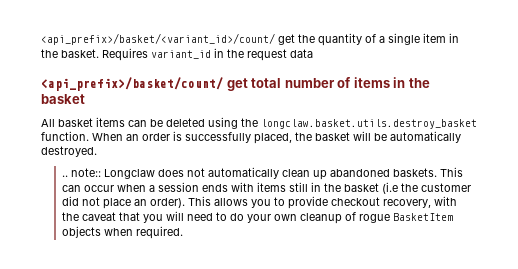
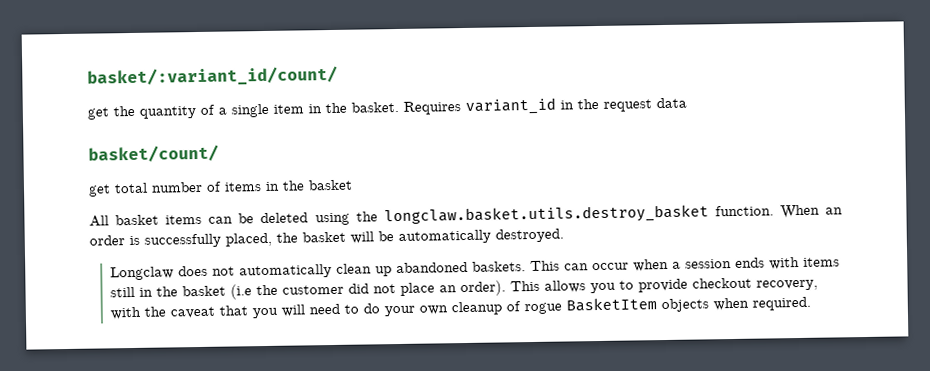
- <api_prefix>/basket/<variant_id>/count/ get the quantity of a single item in the basket.
+ basket/:variant_id/count/
+ get the quantity of a single item in the basket.
- <api_prefix>/basket/count/ get total number of items in the basket
+ basket/count/
+ get total number of items in the basket
- .. note:: Longclaw does not automatically clean up abandoned baskets.
+ Longclaw does not automatically clean up abandoned baskets.

